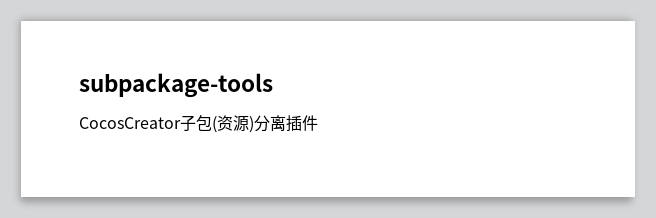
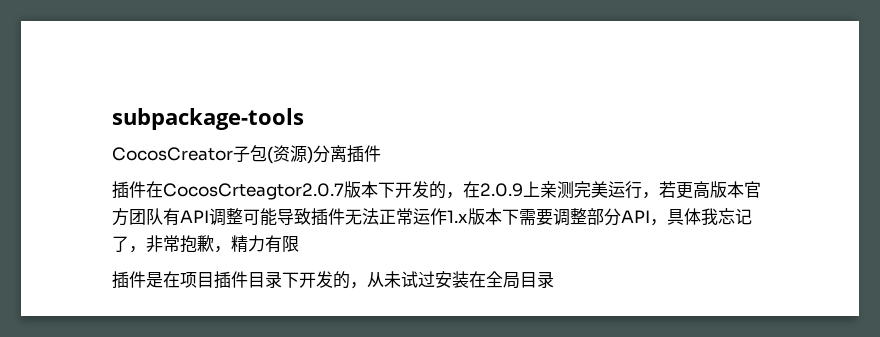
+ 插件在CocosCrteagtor2.0.7版本下开发的，在2.0.9上亲测完美运行，若更高版本官方团队有API调整可能导致插件无法正常运作1.x版本下需要调整部分API，具体我忘记了，非常抱歉，精力有限
+ 插件是在项目插件目录下开发的，从未试过安装在全局目录

